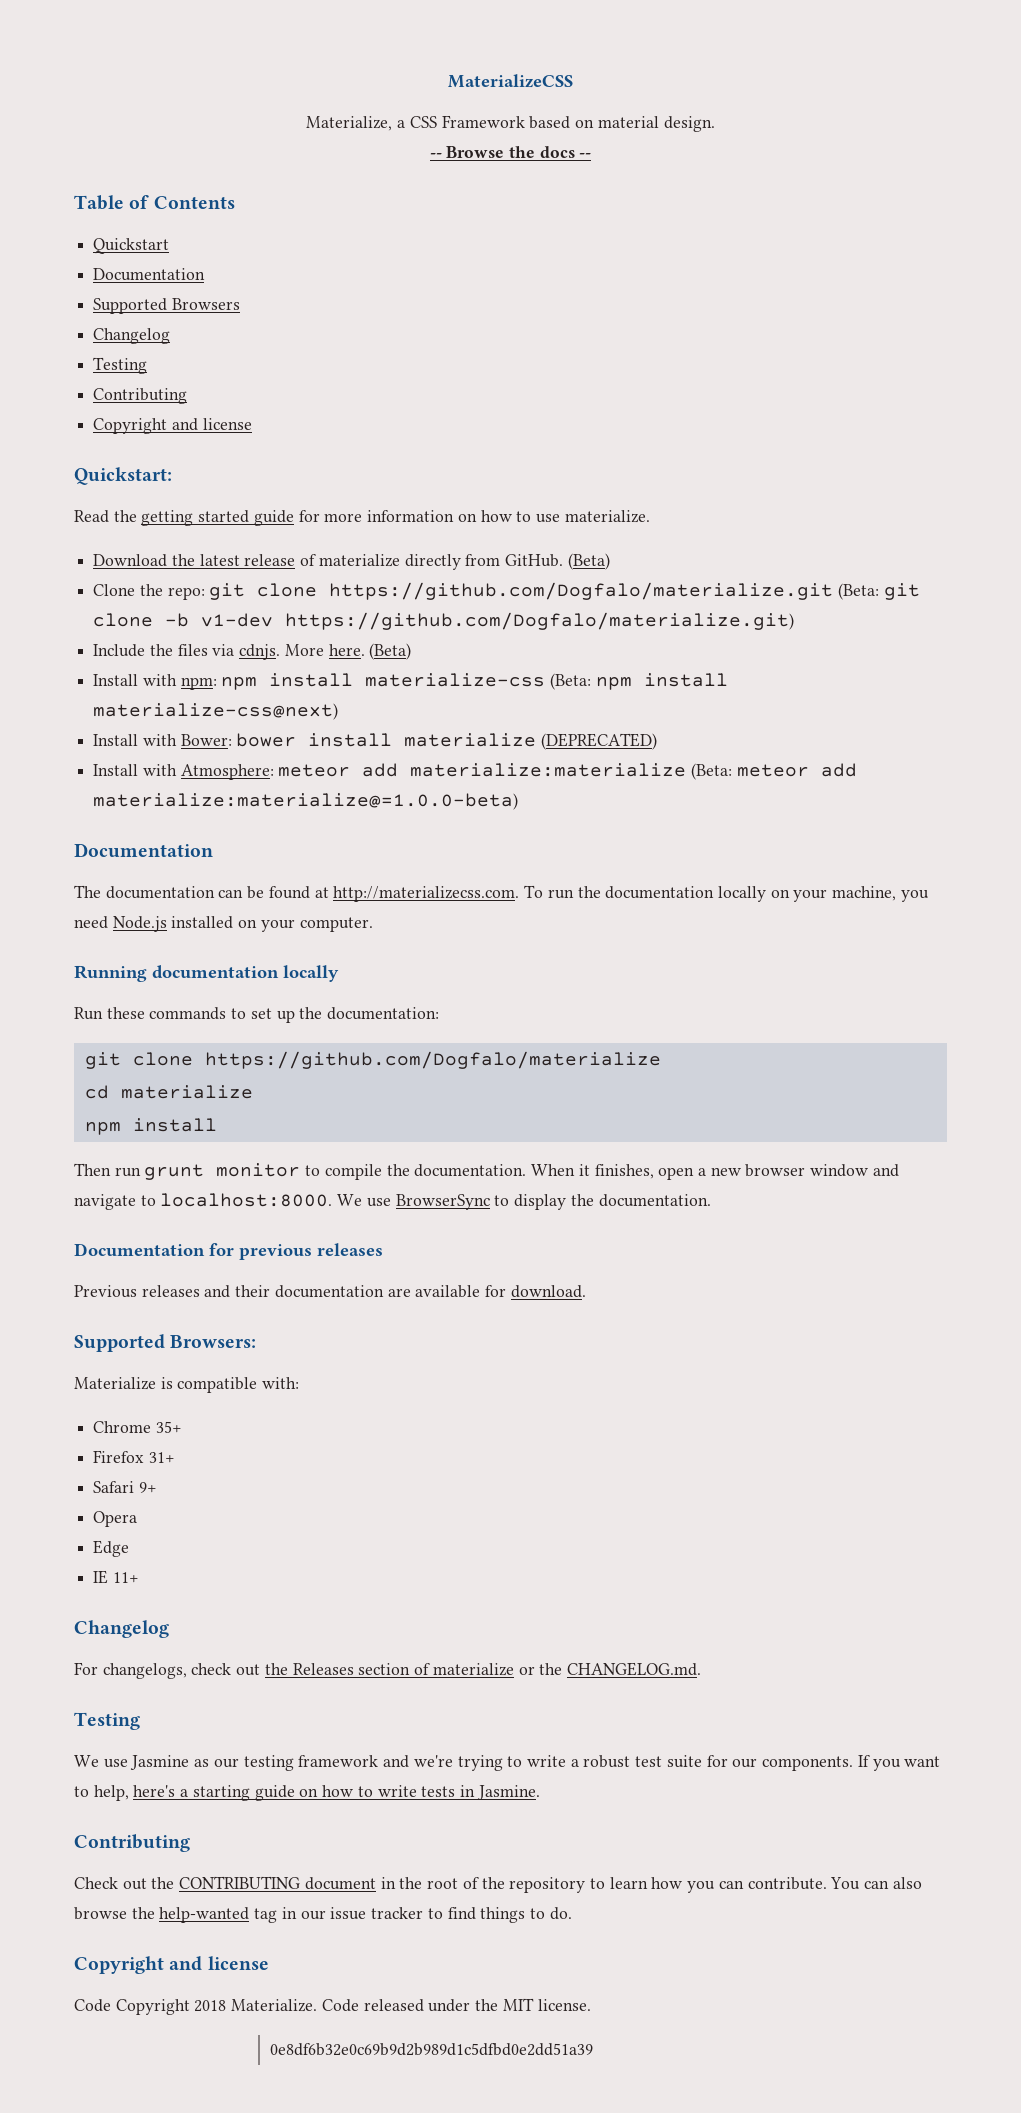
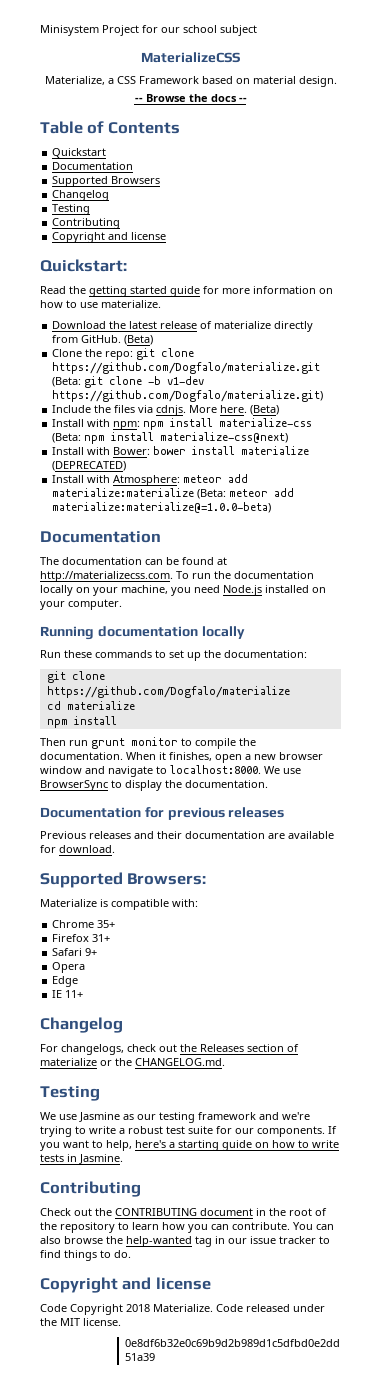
+ Minisystem Project for our school subject

